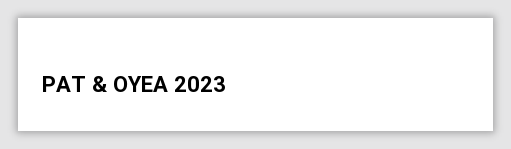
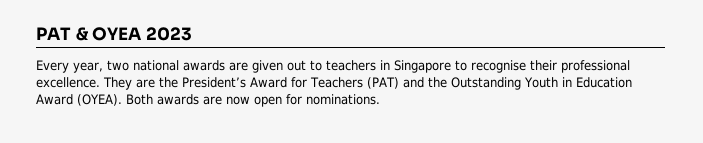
+ Every year, two national awards are given out to teachers in Singapore to recognise their professional excellence. They are the President’s Award for Teachers (PAT) and the Outstanding Youth in Education Award (OYEA). Both awards are now open for nominations.

